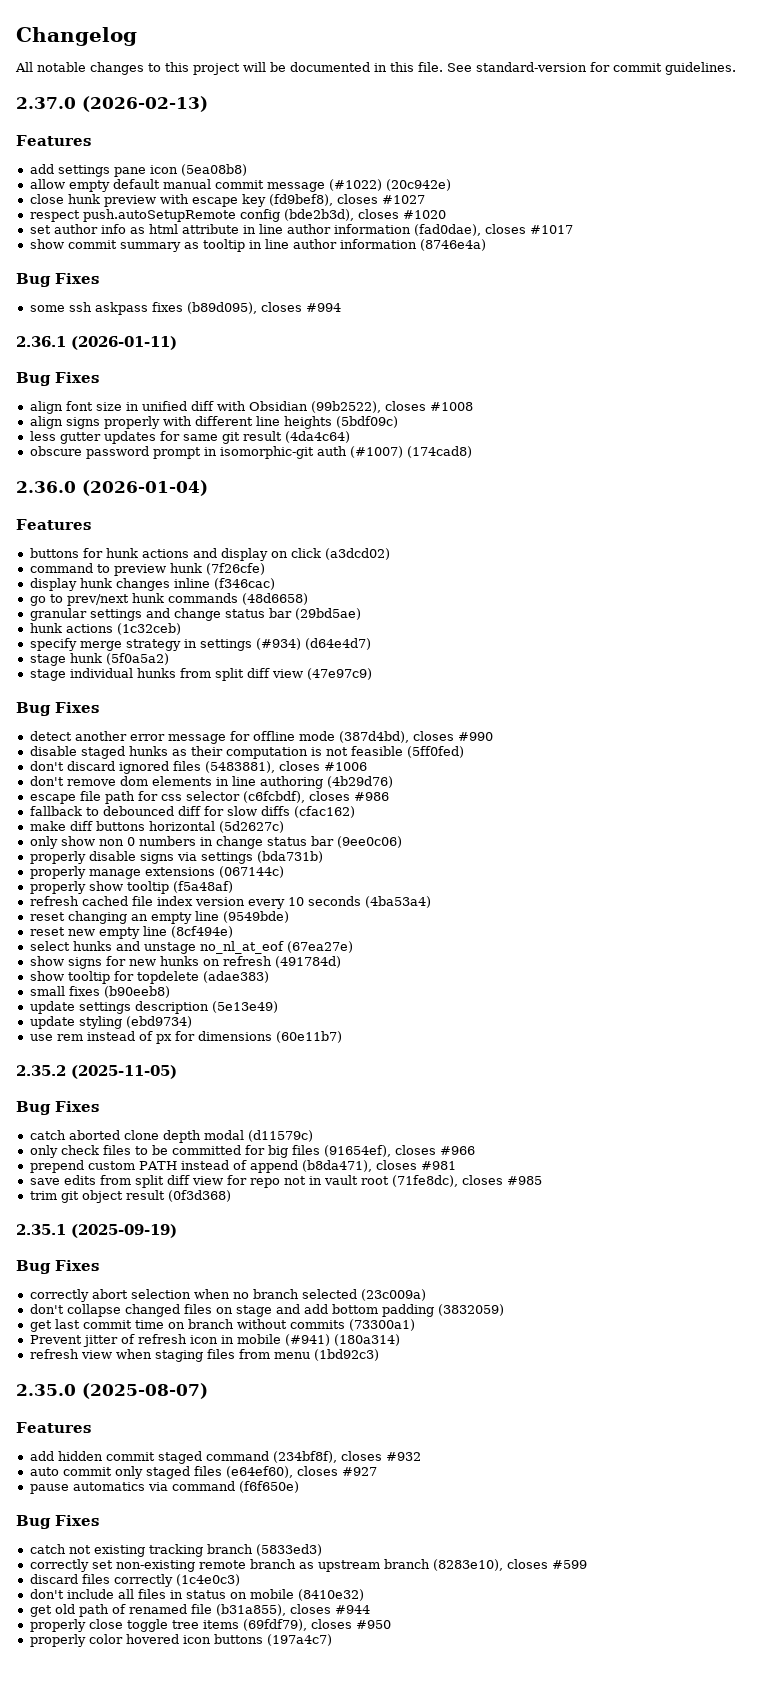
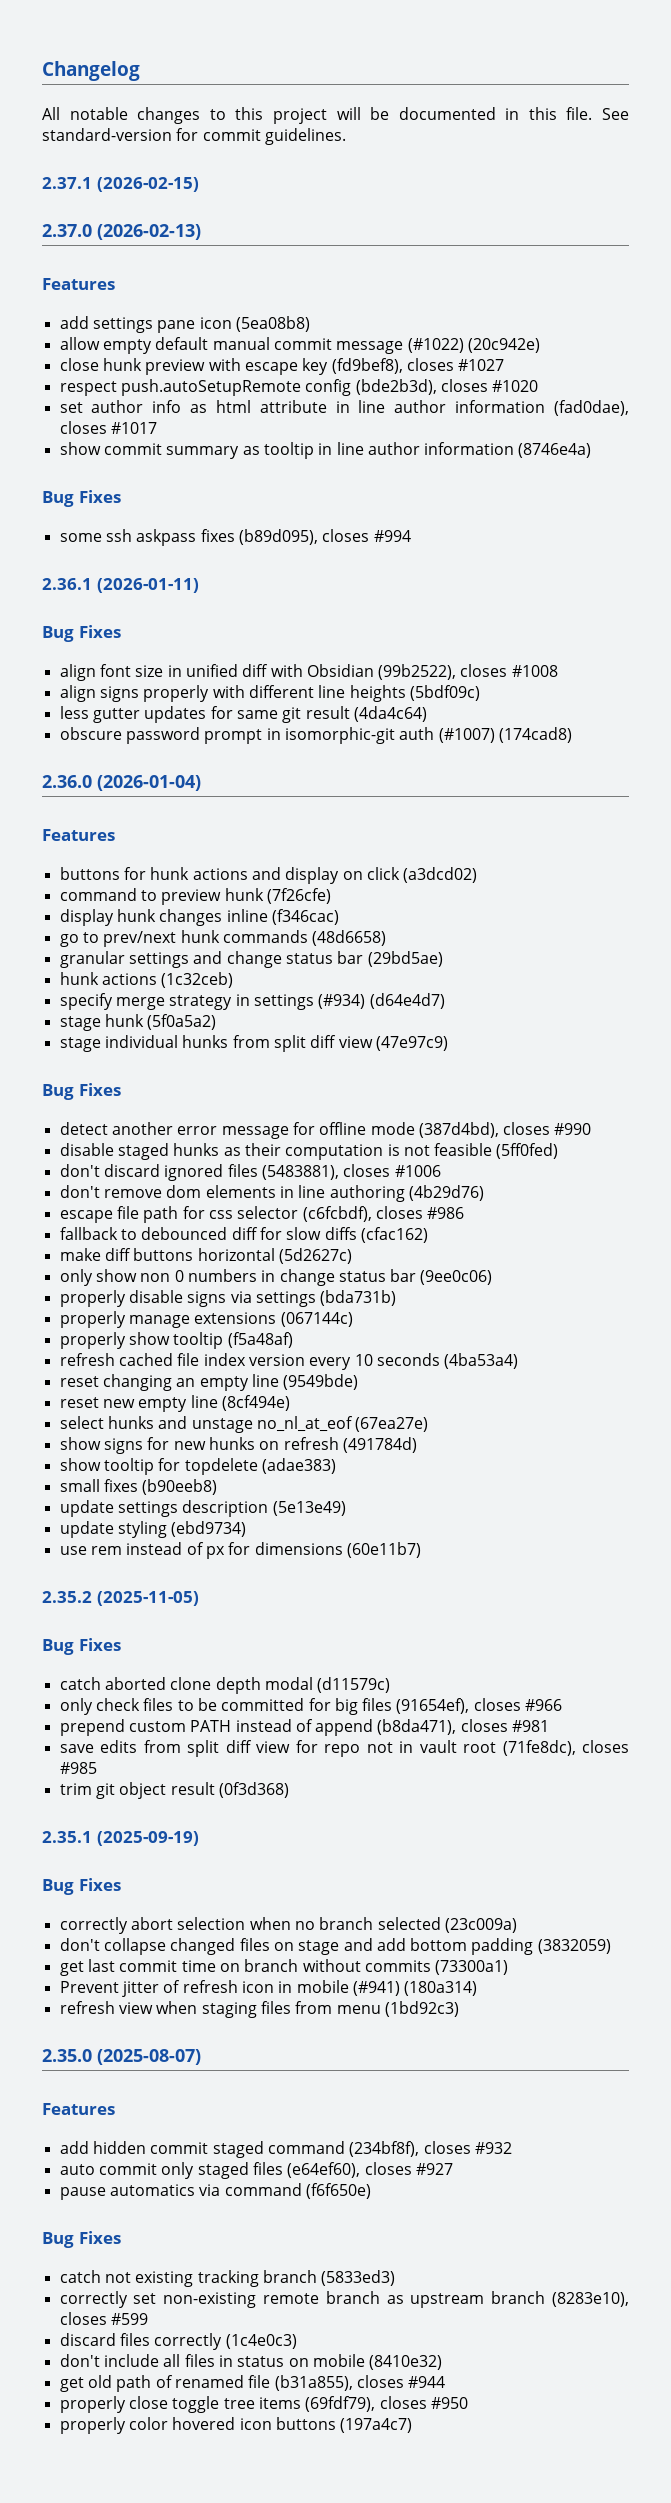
+ 2.37.1 (2026-02-15)

